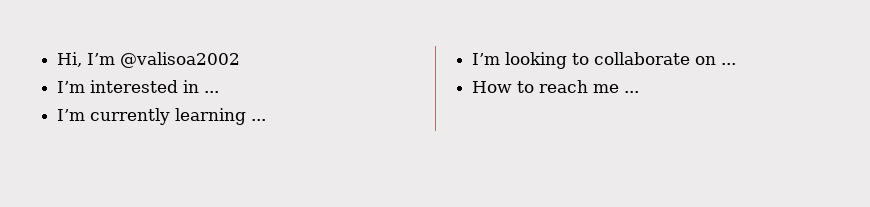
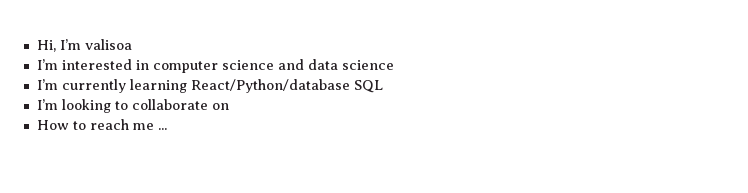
- Hi, I’m @valisoa2002
+ Hi, I’m valisoa
- I’m interested in ...
+ I’m interested in computer science and data science
- I’m currently learning ...
+ I’m currently learning React/Python/database SQL
- I’m looking to collaborate on ...
+ I’m looking to collaborate on

